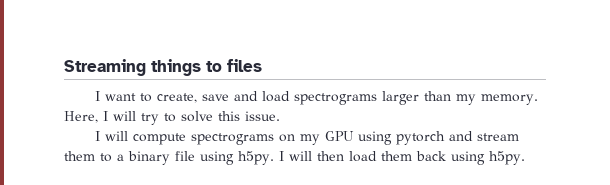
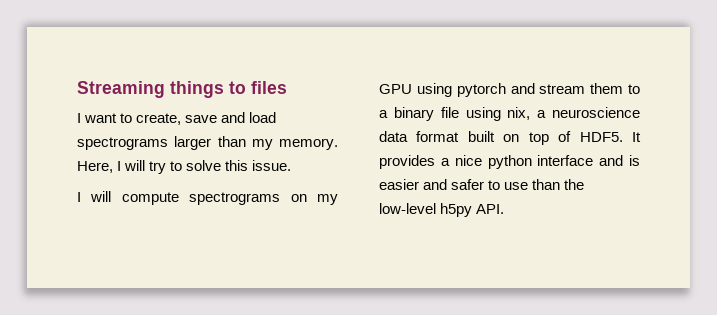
- I will compute spectrograms on my GPU using pytorch and stream them to a binary file using h5py. I will then load them back using h5py.
+ I will compute spectrograms on my GPU using pytorch and stream them to a binary file using nix, a neuroscience data format built on top of HDF5. It provides a nice python interface and is easier and safer to use than the low-level h5py API.

